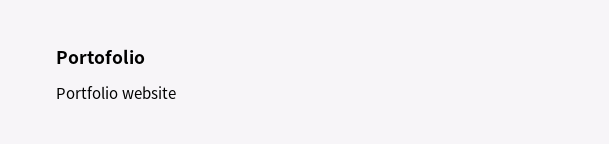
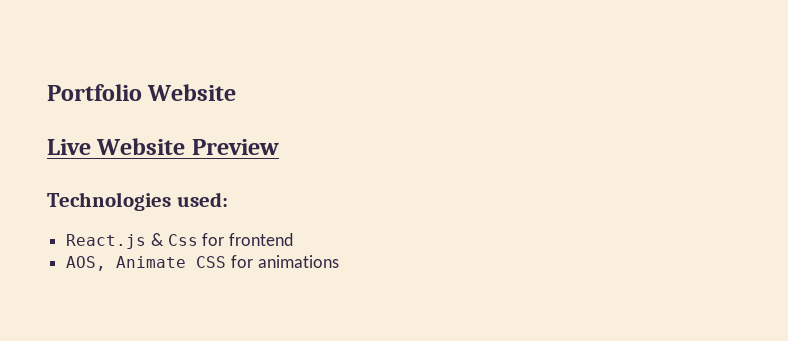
- Portofolio
- Portfolio website
+ Portfolio Website
+ Live Website Preview
+ Technologies used:
+ React.js & Css for frontend
+ AOS, Animate CSS for animations

